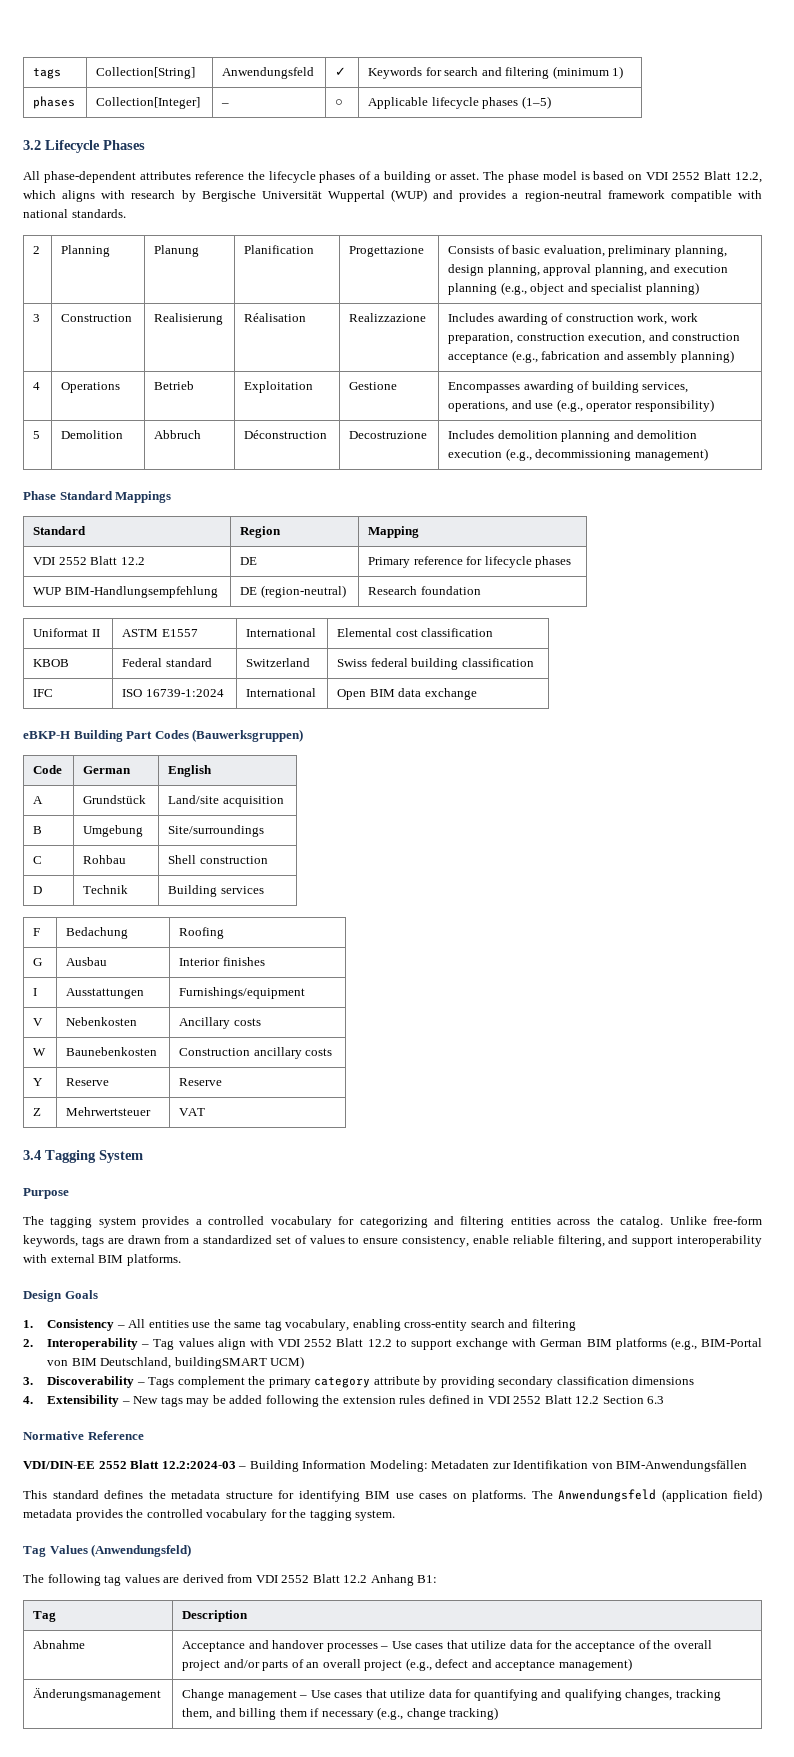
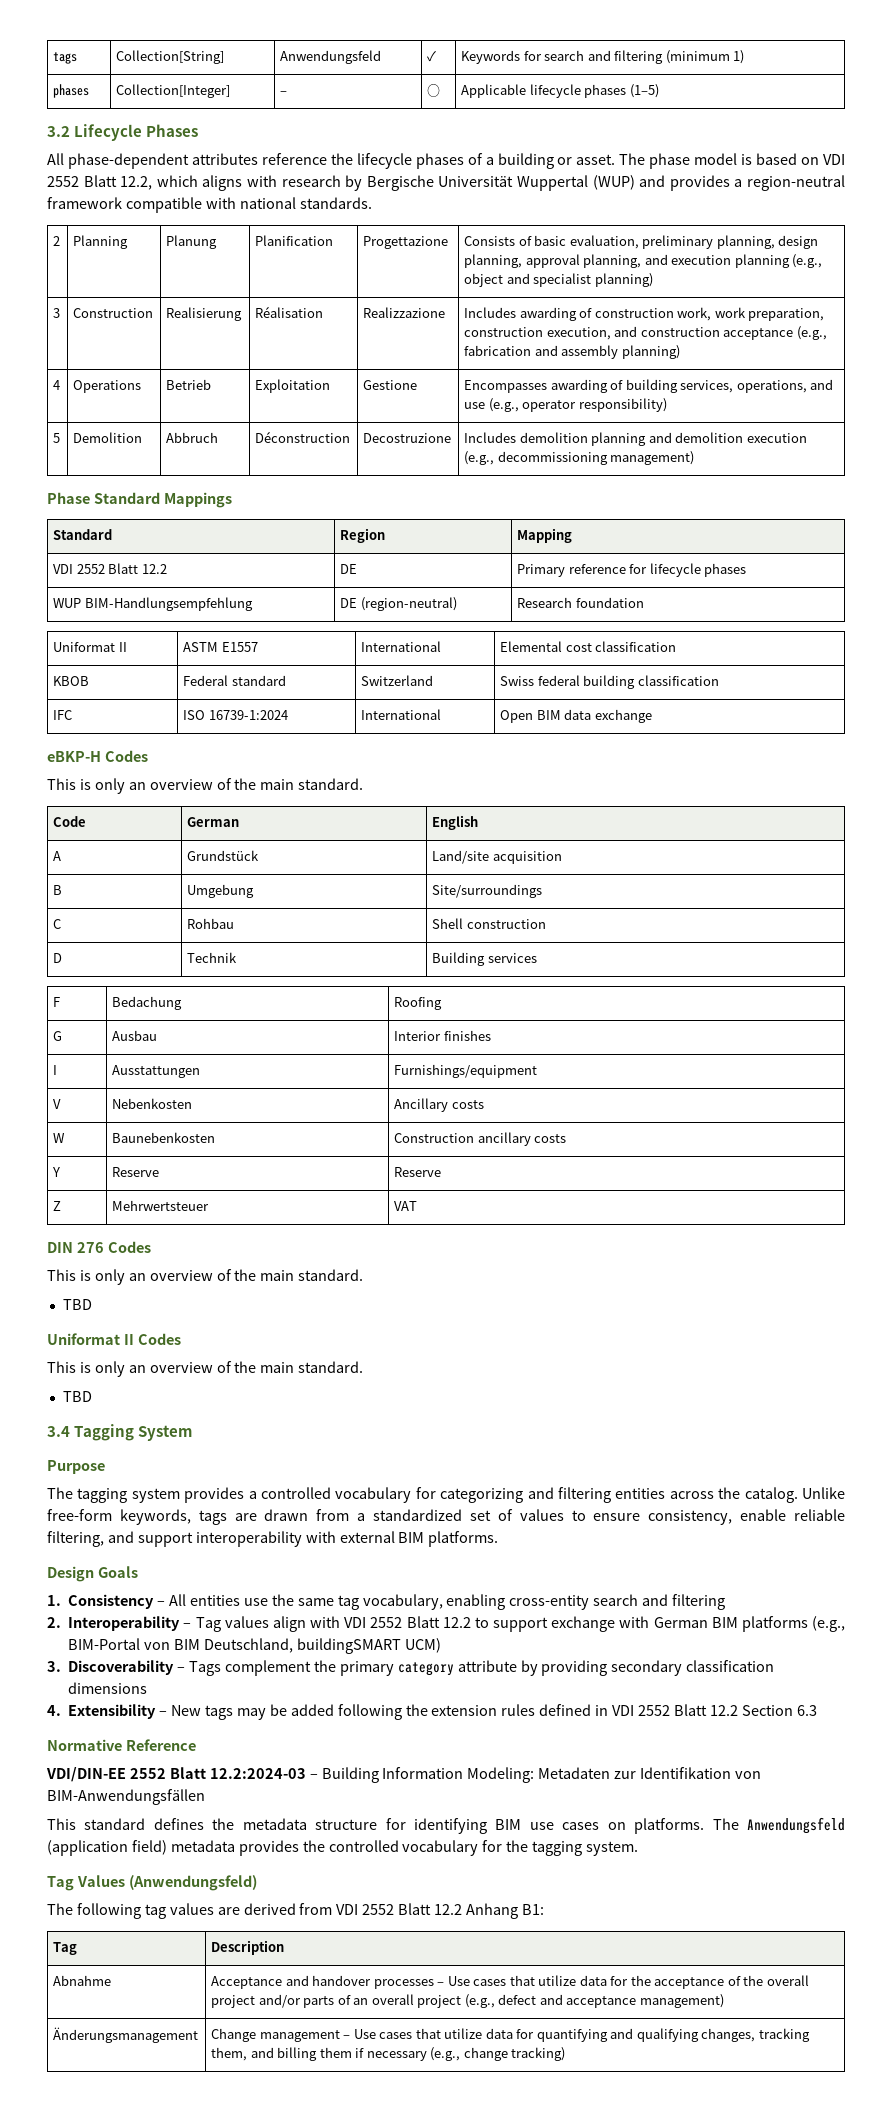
- eBKP-H Building Part Codes (Bauwerksgruppen)
+ eBKP-H Codes
+ This is only an overview of the main standard.
+ DIN 276 Codes
+ This is only an overview of the main standard.
+ TBD
+ Uniformat II Codes
+ This is only an overview of the main standard.
+ TBD

